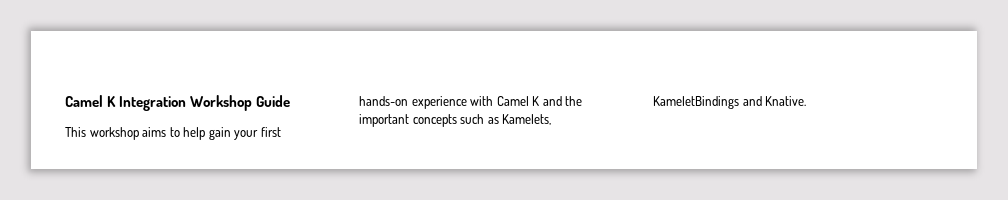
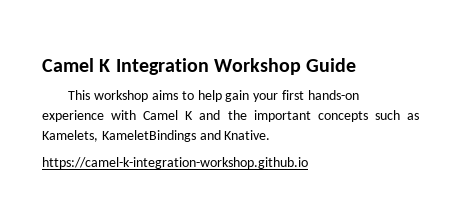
+ https://camel-k-integration-workshop.github.io

